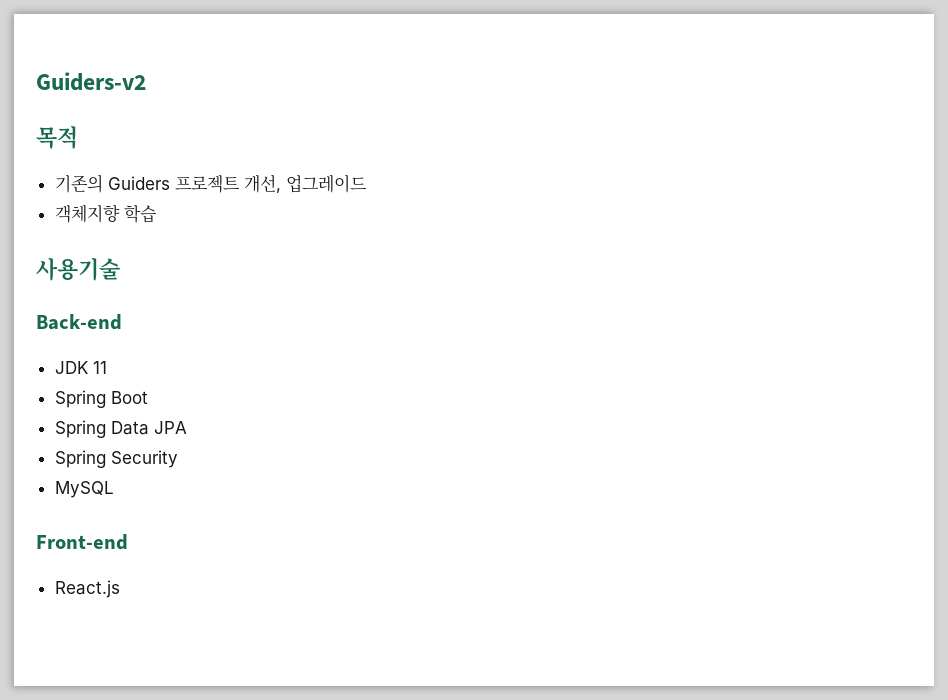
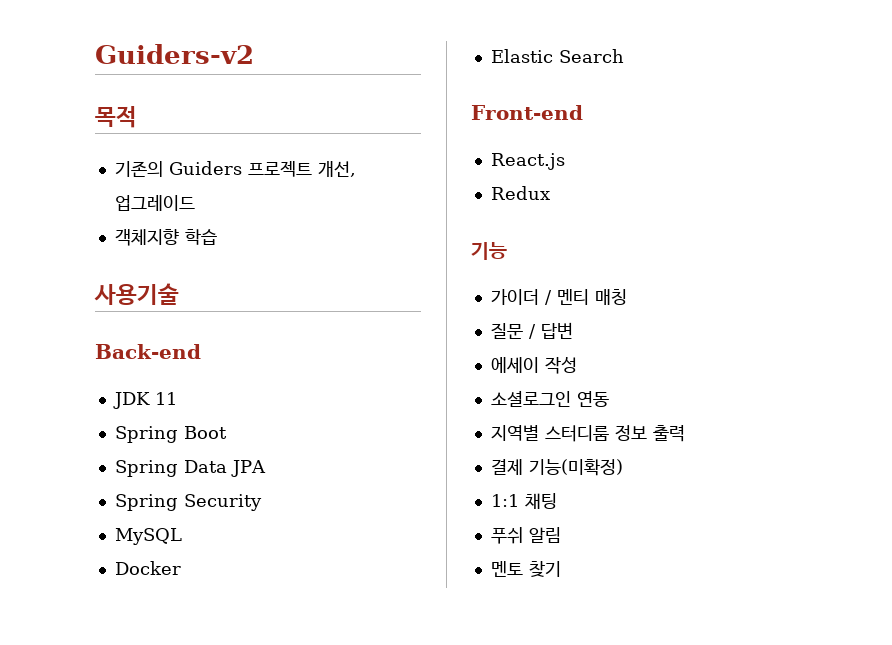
+ Docker
+ Elastic Search
+ Redux
+ 기능
+ 가이더 / 멘티 매칭
+ 질문 / 답변
+ 에세이 작성
+ 소셜로그인 연동
+ 지역별 스터디룸 정보 출력
+ 결제 기능(미확정)
+ 1:1 채팅
+ 푸쉬 알림
+ 멘토 찾기

